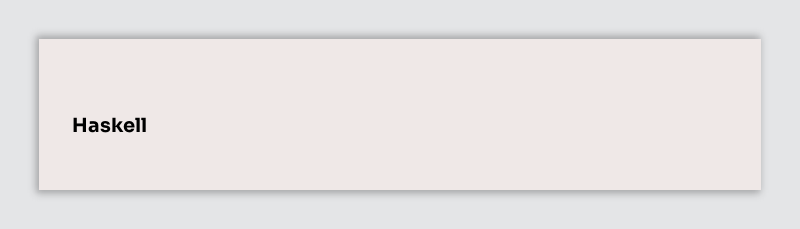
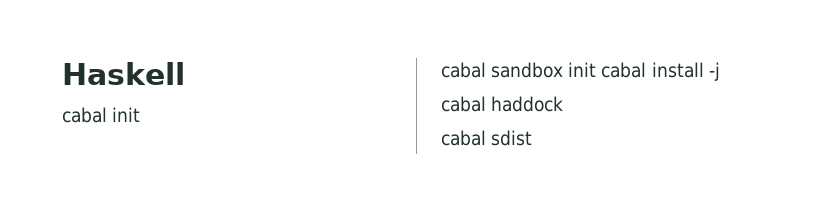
+ cabal init
+ cabal sandbox init cabal install -j
+ cabal haddock
+ cabal sdist

